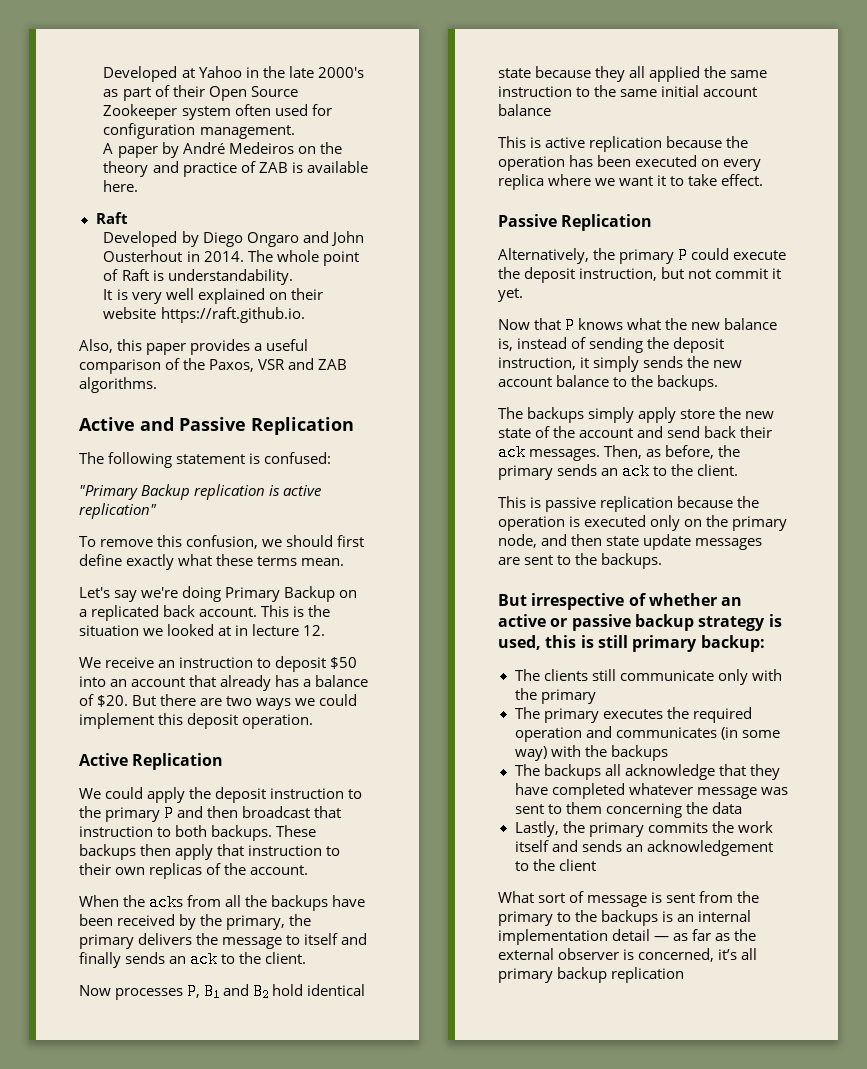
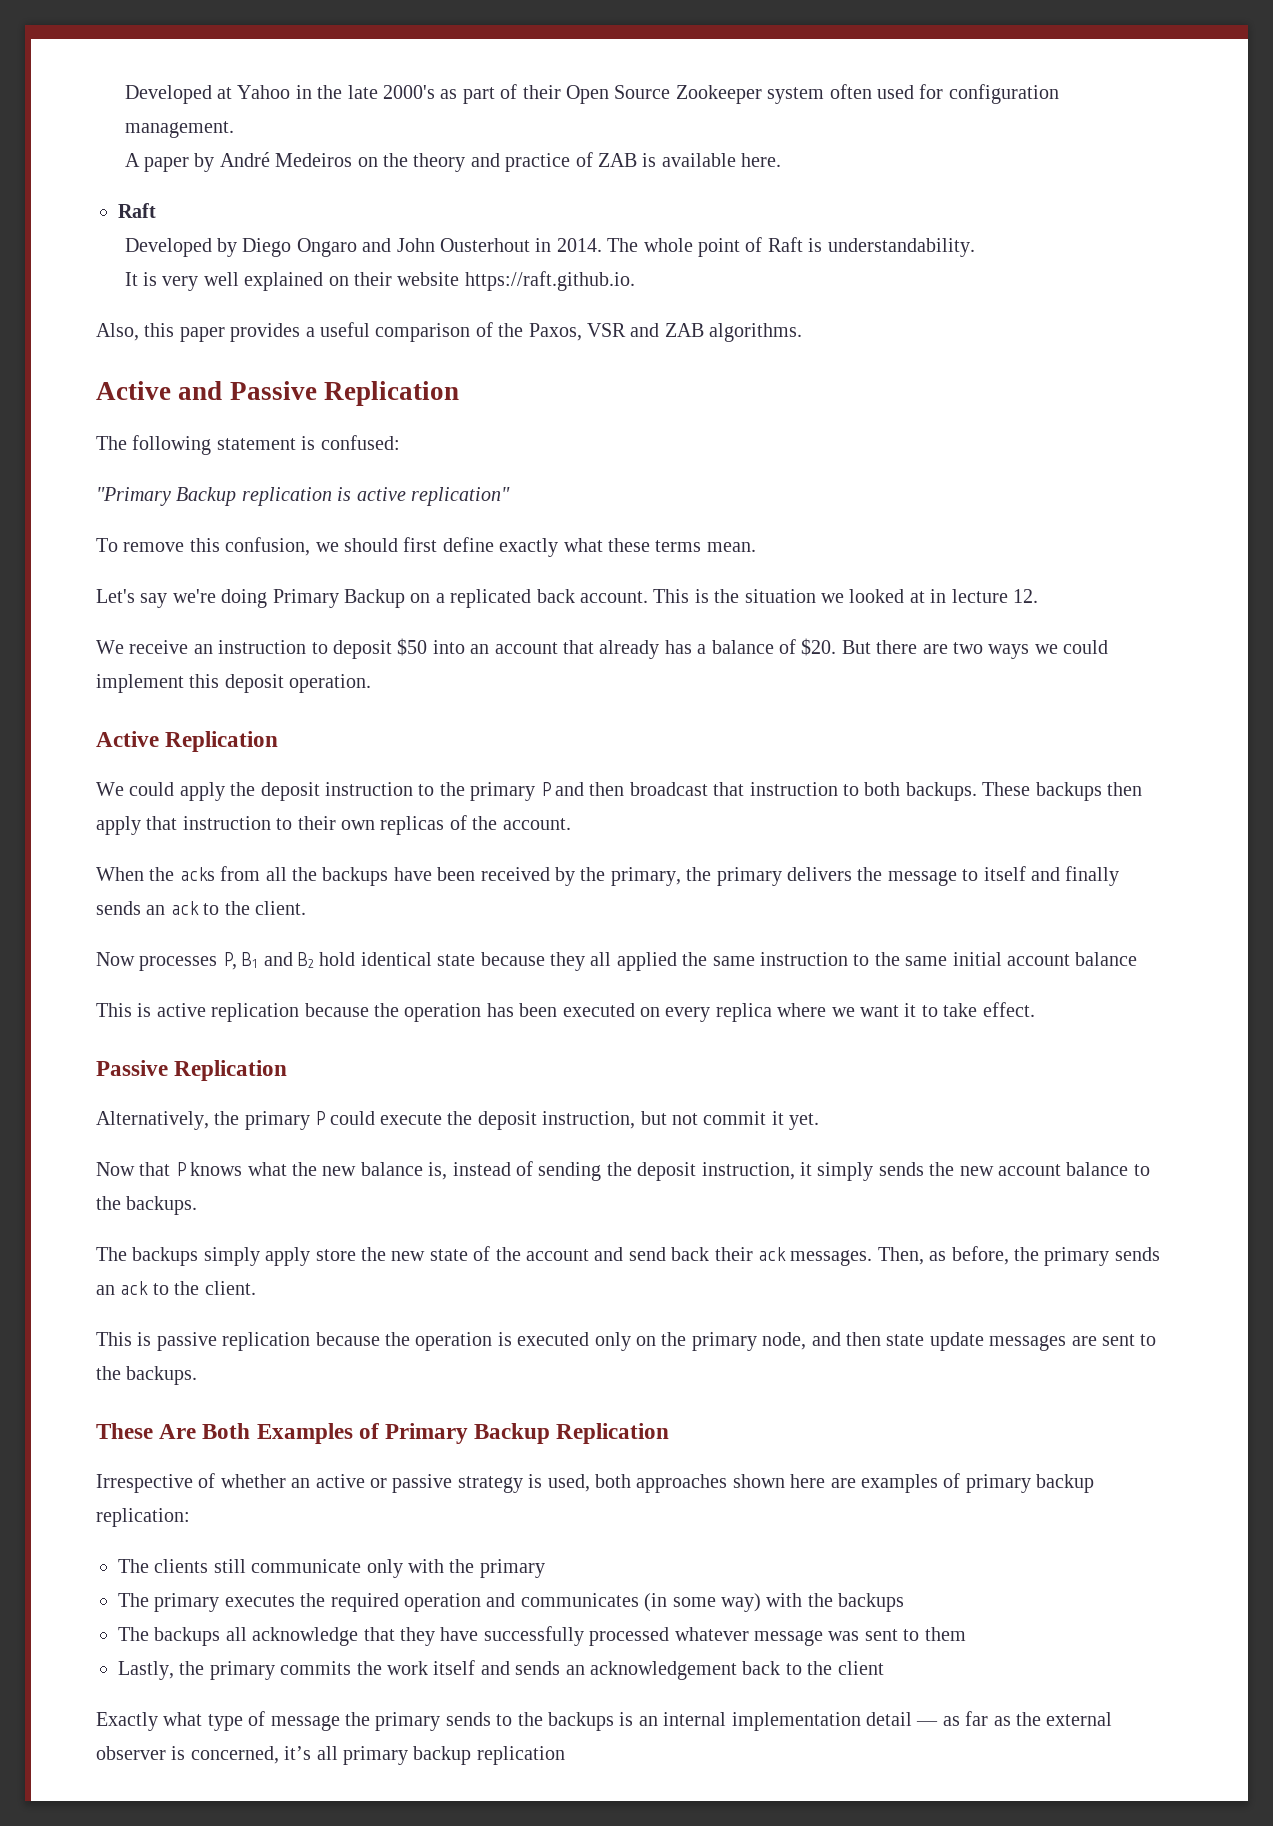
- But irrespective of whether an active or passive backup strategy is used, this is still primary backup:
+ These Are Both Examples of Primary Backup Replication
+ Irrespective of whether an active or passive strategy is used, both approaches shown here are examples of primary backup replication:
- The backups all acknowledge that they have completed whatever message was sent to them concerning the data
+ The backups all acknowledge that they have successfully processed whatever message was sent to them
- Lastly, the primary commits the work itself and sends an acknowledgement to the client
+ Lastly, the primary commits the work itself and sends an acknowledgement back to the client
- What sort of message is sent from the primary to the backups is an internal implementation detail — as far as the external observer is concerned, it’s all primary backup replication
+ Exactly what type of message the primary sends to the backups is an internal implementation detail — as far as the external observer is concerned, it’s all primary backup replication

